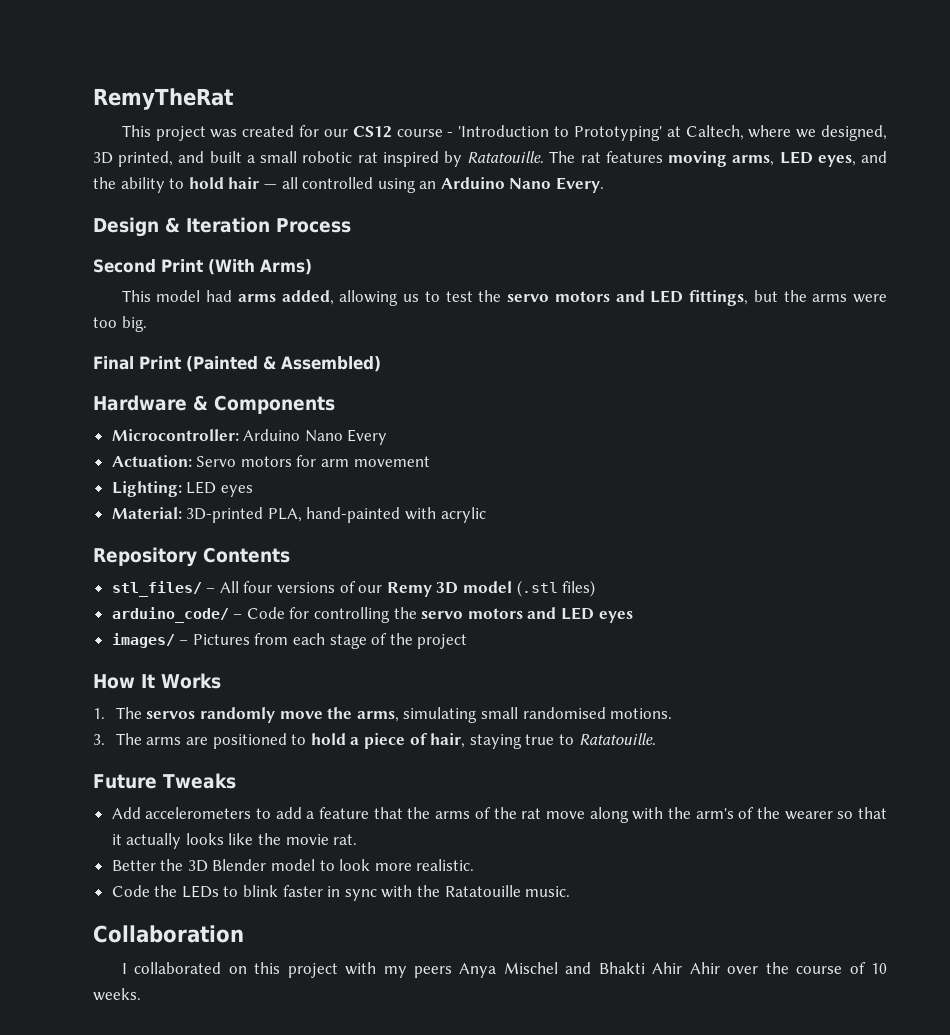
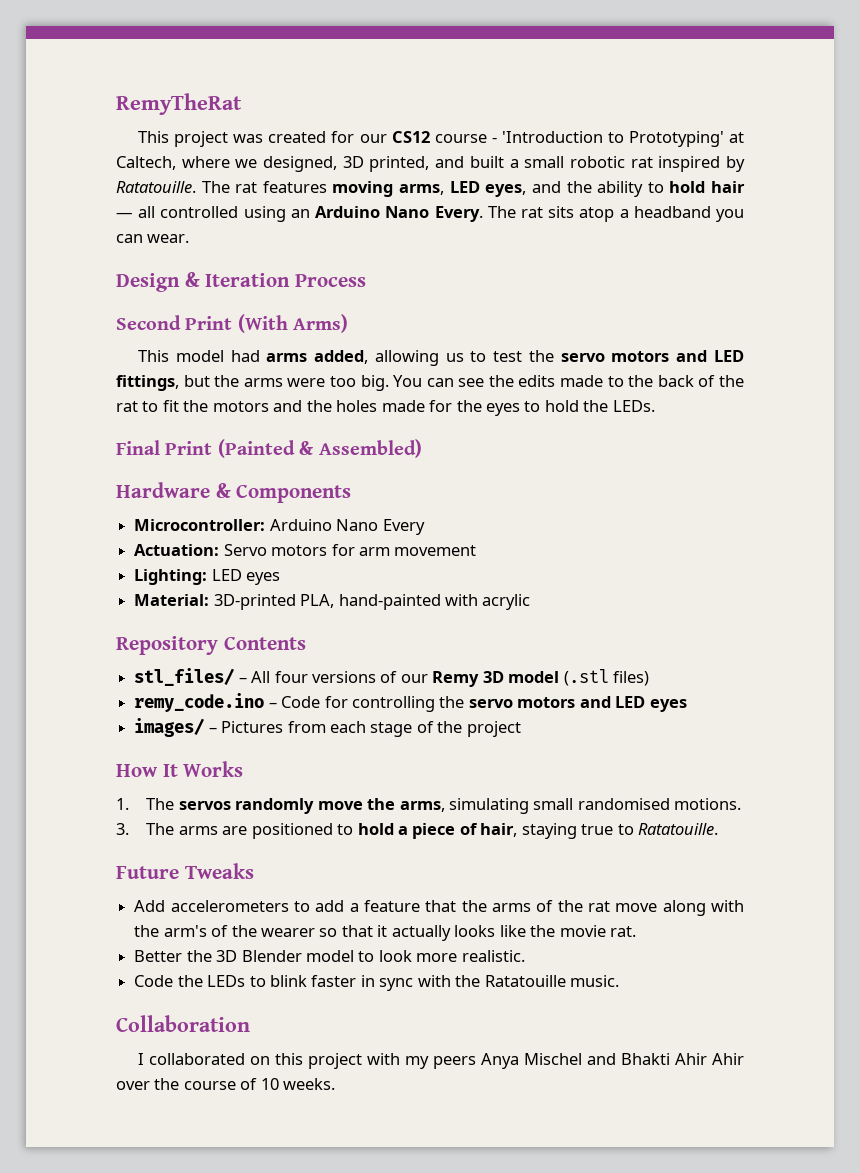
+ The rat sits atop a headband you can wear.
+ You can see the edits made to the back of the rat to fit the motors and the holes made for the eyes to hold the LEDs.
- arduino_code/ – Code for controlling the servo motors and LED eyes
+ remy_code.ino – Code for controlling the servo motors and LED eyes

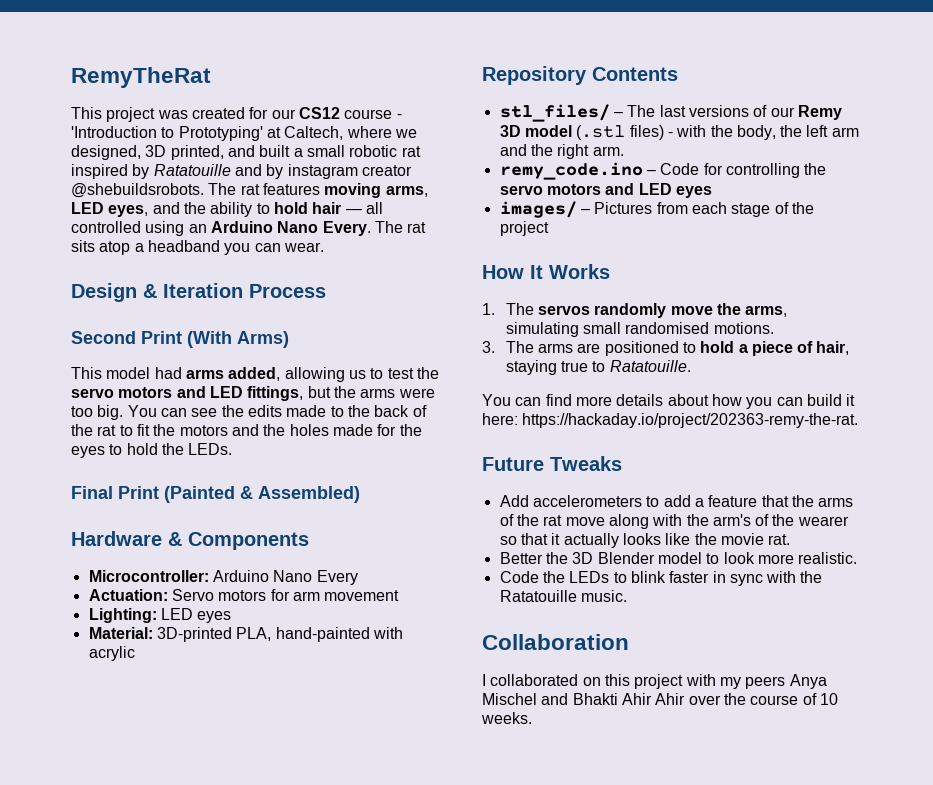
- This project was created for our CS12 course - 'Introduction to Prototyping' at Caltech, where we designed, 3D printed, and built a small robotic rat inspired by Ratatouille.
+ This project was created for our CS12 course - 'Introduction to Prototyping' at Caltech, where we designed, 3D printed, and built a small robotic rat inspired by Ratatouille and by instagram creator @shebuildsrobots.
- stl_files/ – All four versions of our Remy 3D model (.stl files)
+ stl_files/ – The last versions of our Remy 3D model (.stl files) - with the body, the left arm and the right arm.
+ You can find more details about how you can build it here: https://hackaday.io/project/202363-remy-the-rat.

